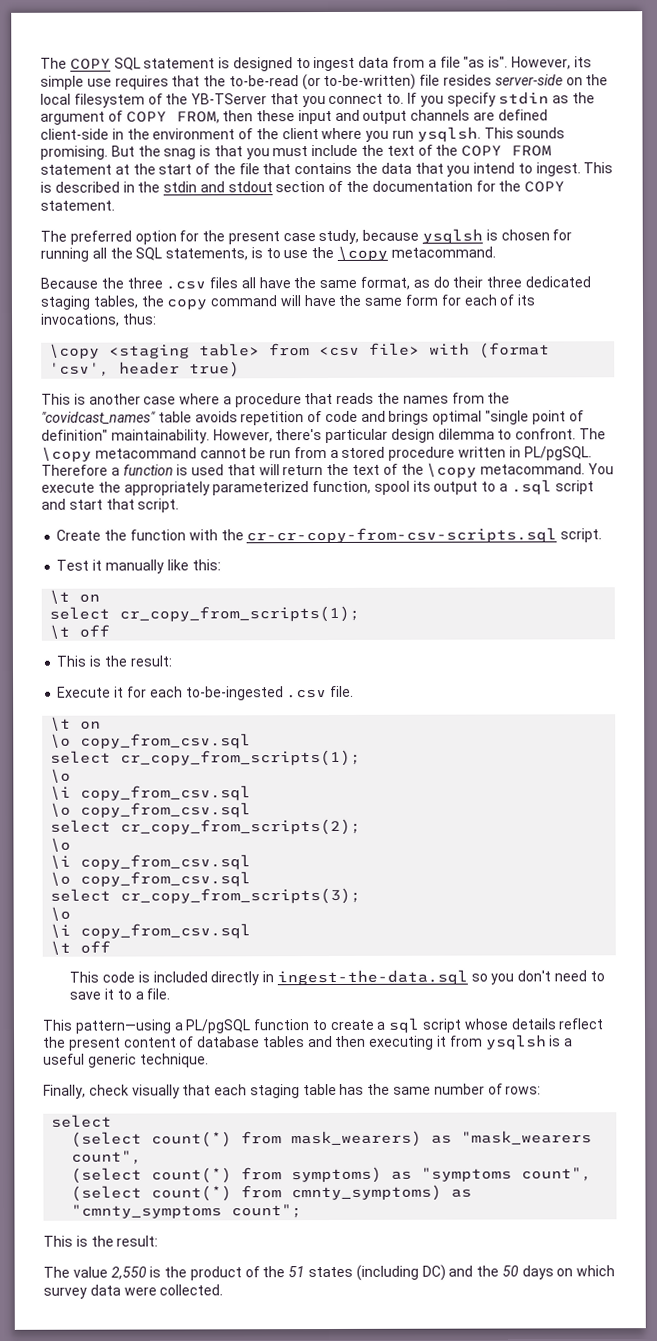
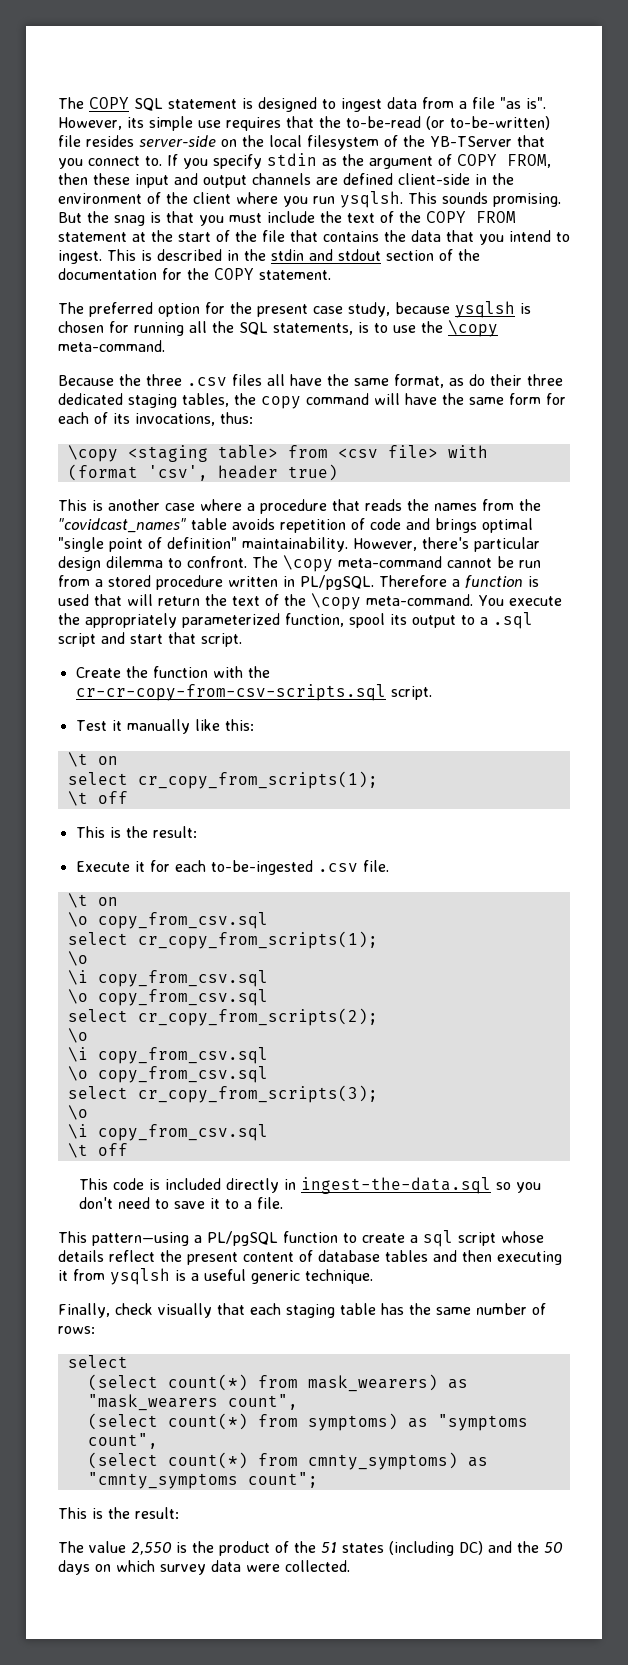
- The preferred option for the present case study, because ysqlsh is chosen for running all the SQL statements, is to use the \copy metacommand.
+ The preferred option for the present case study, because ysqlsh is chosen for running all the SQL statements, is to use the \copy meta-command.
- The \copy metacommand cannot be run from a stored procedure written in PL/pgSQL.
+ The \copy meta-command cannot be run from a stored procedure written in PL/pgSQL.
- Therefore a function is used that will return the text of the \copy metacommand.
+ Therefore a function is used that will return the text of the \copy meta-command.

